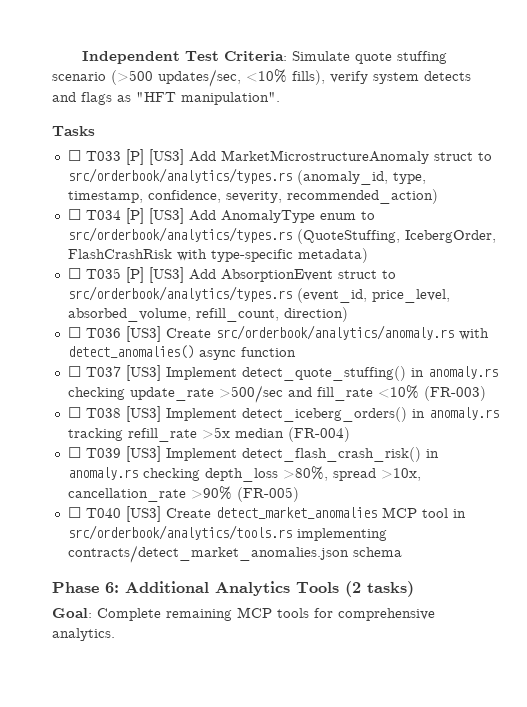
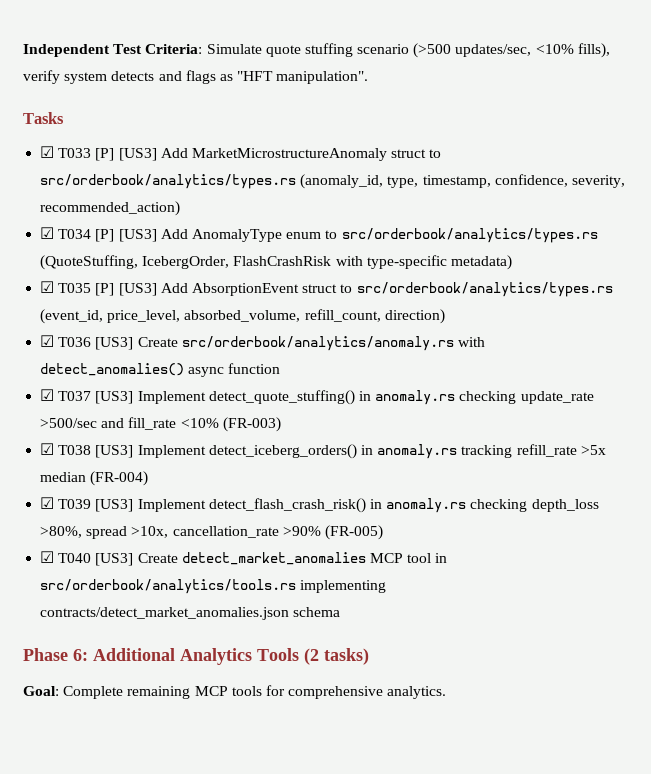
- ☐ T033 [P] [US3] Add MarketMicrostructureAnomaly struct to src/orderbook/analytics/types.rs (anomaly_id, type, timestamp, confidence, severity, recommended_action)
+ ☑ T033 [P] [US3] Add MarketMicrostructureAnomaly struct to src/orderbook/analytics/types.rs (anomaly_id, type, timestamp, confidence, severity, recommended_action)
- ☐ T034 [P] [US3] Add AnomalyType enum to src/orderbook/analytics/types.rs (QuoteStuffing, IcebergOrder, FlashCrashRisk with type-specific metadata)
+ ☑ T034 [P] [US3] Add AnomalyType enum to src/orderbook/analytics/types.rs (QuoteStuffing, IcebergOrder, FlashCrashRisk with type-specific metadata)
- ☐ T035 [P] [US3] Add AbsorptionEvent struct to src/orderbook/analytics/types.rs (event_id, price_level, absorbed_volume, refill_count, direction)
+ ☑ T035 [P] [US3] Add AbsorptionEvent struct to src/orderbook/analytics/types.rs (event_id, price_level, absorbed_volume, refill_count, direction)
- ☐ T036 [US3] Create src/orderbook/analytics/anomaly.rs with detect_anomalies() async function
+ ☑ T036 [US3] Create src/orderbook/analytics/anomaly.rs with detect_anomalies() async function
- ☐ T037 [US3] Implement detect_quote_stuffing() in anomaly.rs checking update_rate >500/sec and fill_rate <10% (FR-003)
+ ☑ T037 [US3] Implement detect_quote_stuffing() in anomaly.rs checking update_rate >500/sec and fill_rate <10% (FR-003)
- ☐ T038 [US3] Implement detect_iceberg_orders() in anomaly.rs tracking refill_rate >5x median (FR-004)
+ ☑ T038 [US3] Implement detect_iceberg_orders() in anomaly.rs tracking refill_rate >5x median (FR-004)
- ☐ T039 [US3] Implement detect_flash_crash_risk() in anomaly.rs checking depth_loss >80%, spread >10x, cancellation_rate >90% (FR-005)
+ ☑ T039 [US3] Implement detect_flash_crash_risk() in anomaly.rs checking depth_loss >80%, spread >10x, cancellation_rate >90% (FR-005)
- ☐ T040 [US3] Create detect_market_anomalies MCP tool in src/orderbook/analytics/tools.rs implementing contracts/detect_market_anomalies.json schema
+ ☑ T040 [US3] Create detect_market_anomalies MCP tool in src/orderbook/analytics/tools.rs implementing contracts/detect_market_anomalies.json schema

